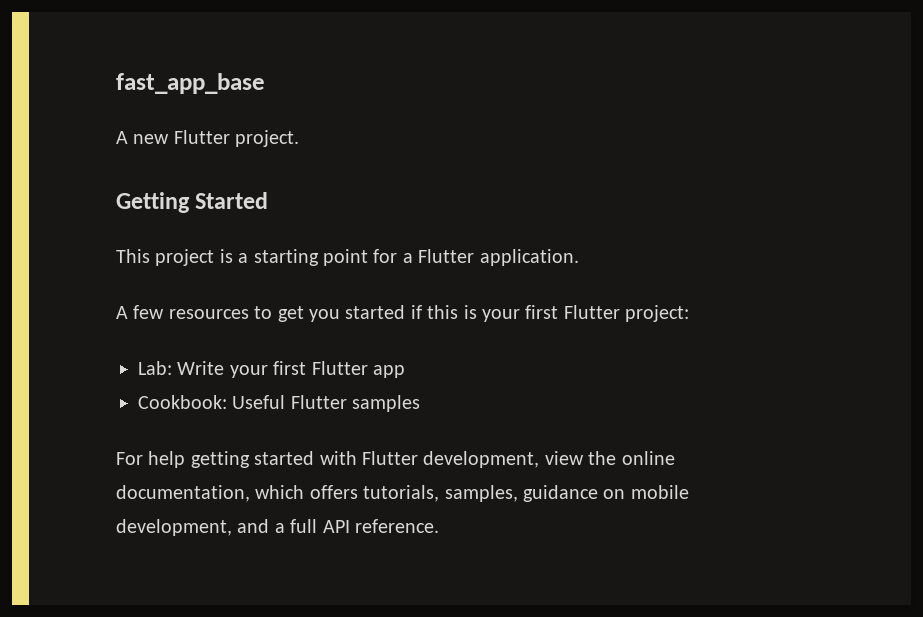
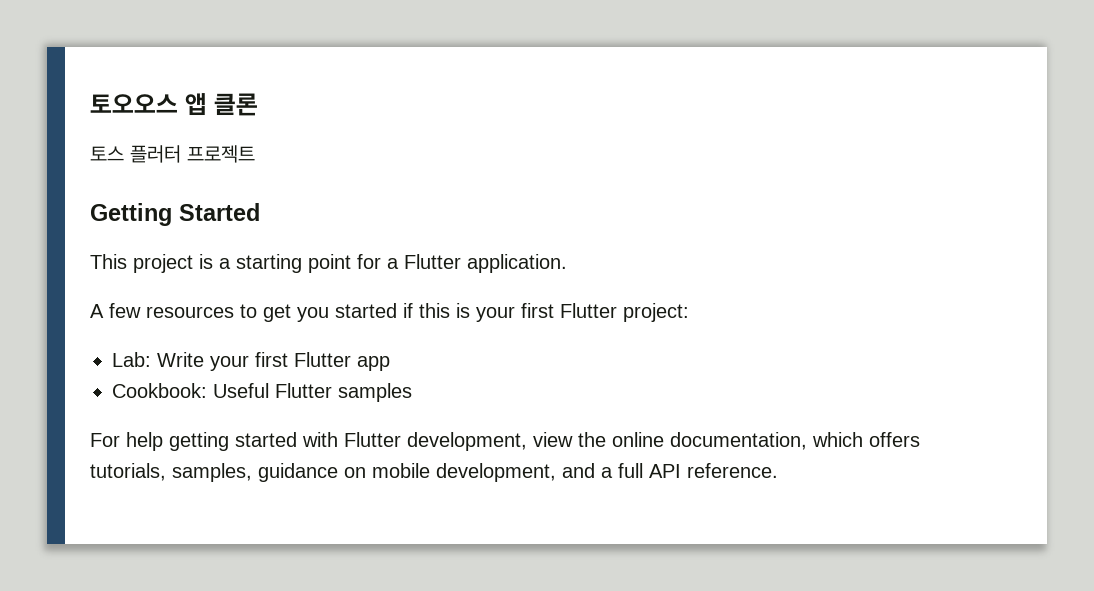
- fast_app_base
- A new Flutter project.
+ 토오오스 앱 클론
+ 토스 플러터 프로젝트

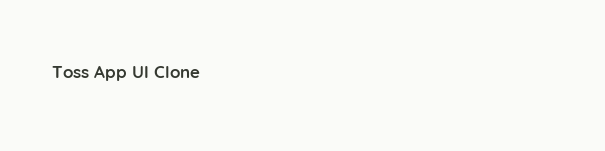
- 토오오스 앱 클론
- 토스 플러터 프로젝트
- Getting Started
- This project is a starting point for a Flutter application.
- A few resources to get you started if this is your first Flutter project:
- Lab: Write your first Flutter app
- Cookbook: Useful Flutter samples
- For help getting started with Flutter development, view the online documentation, which offers tutorials, samples, guidance on mobile development, and a full API reference.
+ Toss App UI Clone

